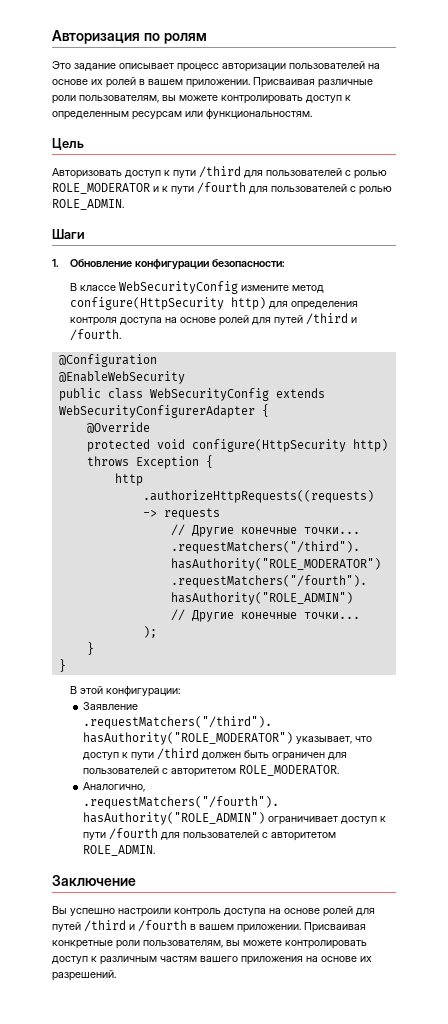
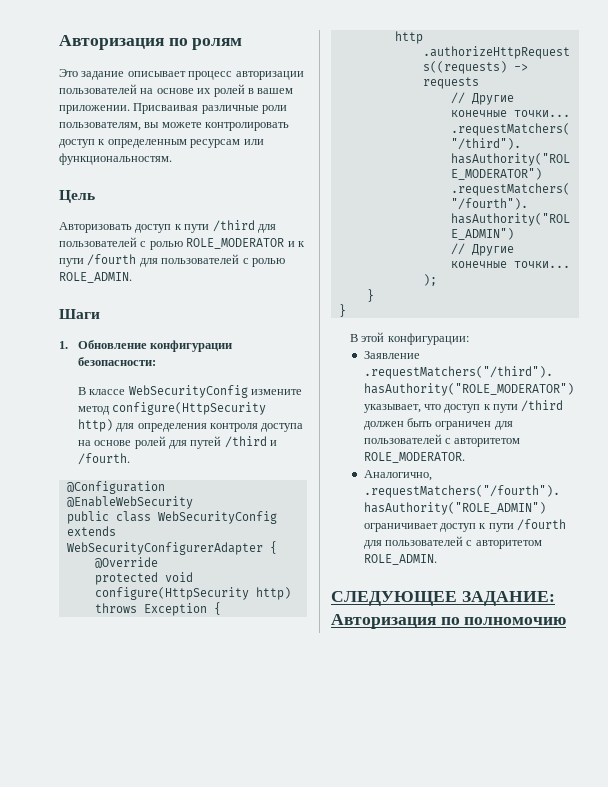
- Заключение
- Вы успешно настроили контроль доступа на основе ролей для путей /third и /fourth в вашем приложении. Присваивая конкретные роли пользователям, вы можете контролировать доступ к различным частям вашего приложения на основе их разрешений.
+ СЛЕДУЮЩЕЕ ЗАДАНИЕ: Авторизация по полномочию

